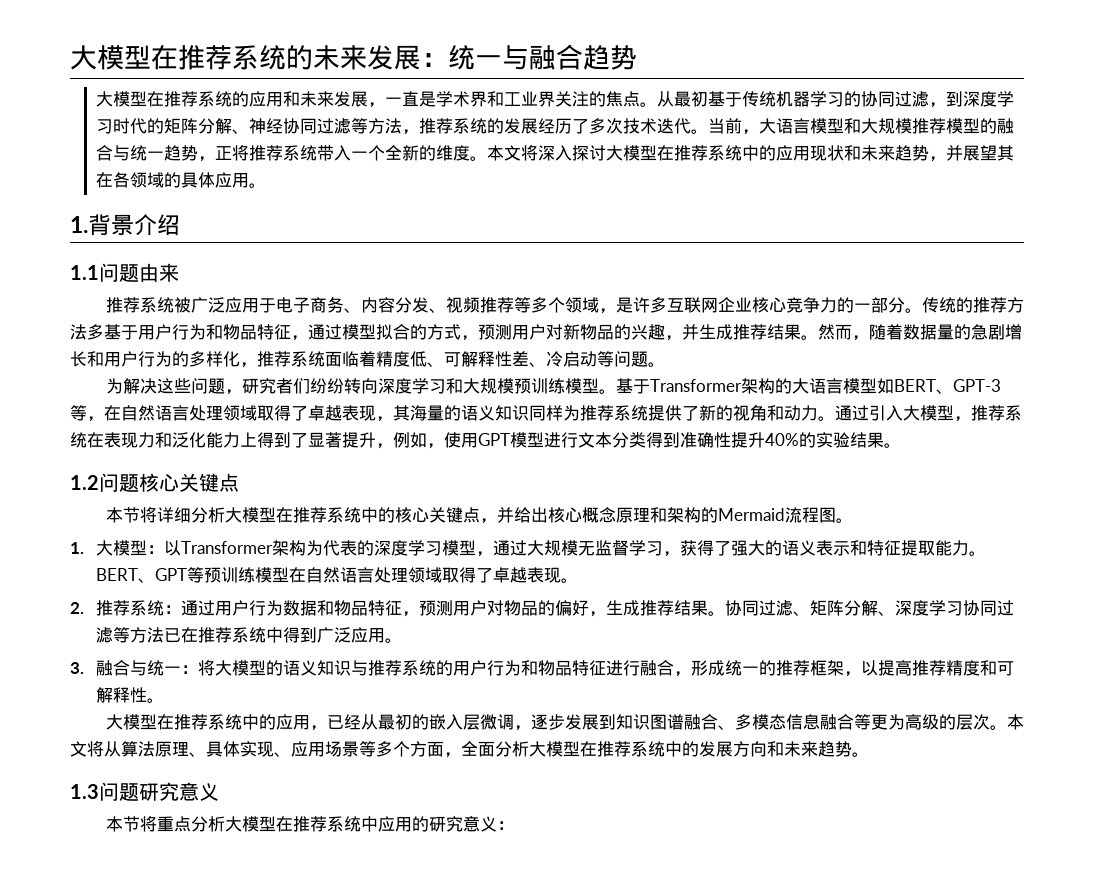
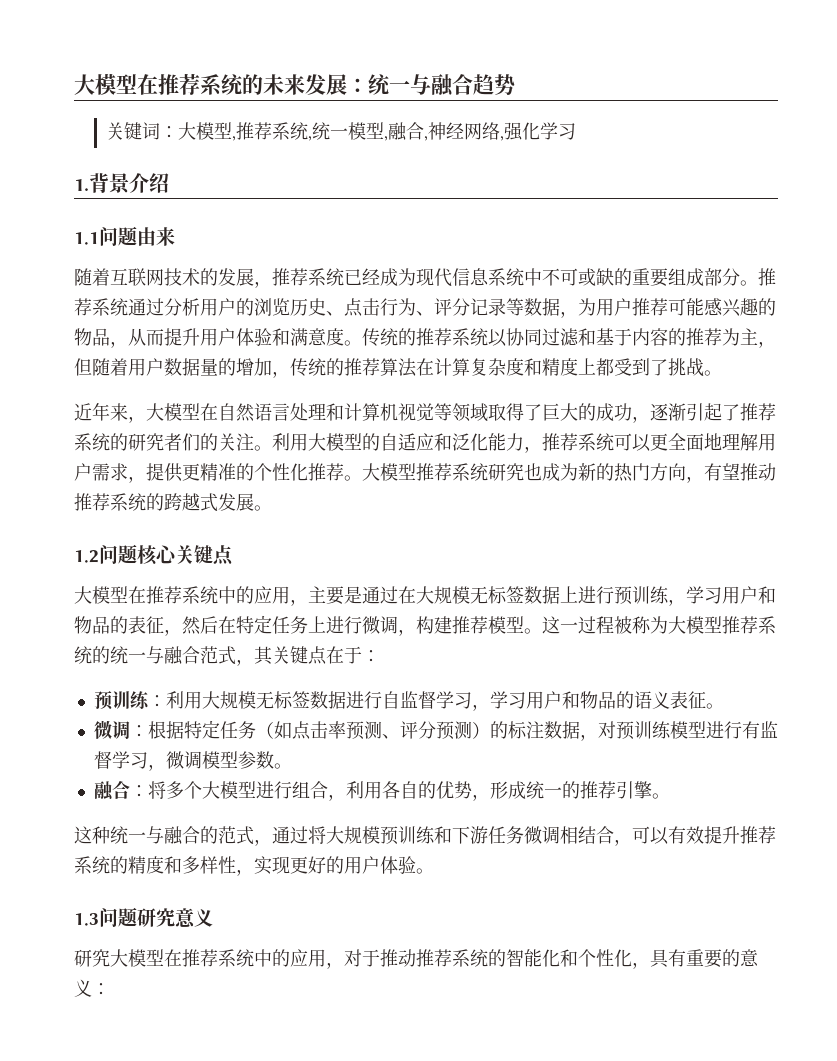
- 大模型在推荐系统的应用和未来发展，一直是学术界和工业界关注的焦点。从最初基于传统机器学习的协同过滤，到深度学习时代的矩阵分解、神经协同过滤等方法，推荐系统的发展经历了多次技术迭代。当前，大语言模型和大规模推荐模型的融合与统一趋势，正将推荐系统带入一个全新的维度。本文将深入探讨大模型在推荐系统中的应用现状和未来趋势，并展望其在各领域的具体应用。
+ 关键词：大模型,推荐系统,统一模型,融合,神经网络,强化学习
- 推荐系统被广泛应用于电子商务、内容分发、视频推荐等多个领域，是许多互联网企业核心竞争力的一部分。传统的推荐方法多基于用户行为和物品特征，通过模型拟合的方式，预测用户对新物品的兴趣，并生成推荐结果。然而，随着数据量的急剧增长和用户行为的多样化，推荐系统面临着精度低、可解释性差、冷启动等问题。
- 为解决这些问题，研究者们纷纷转向深度学习和大规模预训练模型。基于Transformer架构的大语言模型如BERT、GPT-3等，在自然语言处理领域取得了卓越表现，其海量的语义知识同样为推荐系统提供了新的视角和动力。通过引入大模型，推荐系统在表现力和泛化能力上得到了显著提升，例如，使用GPT模型进行文本分类得到准确性提升40%的实验结果。
+ 随着互联网技术的发展，推荐系统已经成为现代信息系统中不可或缺的重要组成部分。推荐系统通过分析用户的浏览历史、点击行为、评分记录等数据，为用户推荐可能感兴趣的物品，从而提升用户体验和满意度。传统的推荐系统以协同过滤和基于内容的推荐为主，但随着用户数据量的增加，传统的推荐算法在计算复杂度和精度上都受到了挑战。
+ 近年来，大模型在自然语言处理和计算机视觉等领域取得了巨大的成功，逐渐引起了推荐系统的研究者们的关注。利用大模型的自适应和泛化能力，推荐系统可以更全面地理解用户需求，提供更精准的个性化推荐。大模型推荐系统研究也成为新的热门方向，有望推动推荐系统的跨越式发展。
- 本节将详细分析大模型在推荐系统中的核心关键点，并给出核心概念原理和架构的Mermaid流程图。
- 1.大模型：以Transformer架构为代表的深度学习模型，通过大规模无监督学习，获得了强大的语义表示和特征提取能力。BERT、GPT等预训练模型在自然语言处理领域取得了卓越表现。
- 2.推荐系统：通过用户行为数据和物品特征，预测用户对物品的偏好，生成推荐结果。协同过滤、矩阵分解、深度学习协同过滤等方法已在推荐系统中得到广泛应用。
- 3.融合与统一：将大模型的语义知识与推荐系统的用户行为和物品特征进行融合，形成统一的推荐框架，以提高推荐精度和可解释性。
- 大模型在推荐系统中的应用，已经从最初的嵌入层微调，逐步发展到知识图谱融合、多模态信息融合等更为高级的层次。本文将从算法原理、具体实现、应用场景等多个方面，全面分析大模型在推荐系统中的发展方向和未来趋势。
+ 大模型在推荐系统中的应用，主要是通过在大规模无标签数据上进行预训练，学习用户和物品的表征，然后在特定任务上进行微调，构建推荐模型。这一过程被称为大模型推荐系统的统一与融合范式，其关键点在于：
+ 预训练：利用大规模无标签数据进行自监督学习，学习用户和物品的语义表征。
+ 微调：根据特定任务（如点击率预测、评分预测）的标注数据，对预训练模型进行有监督学习，微调模型参数。
+ 融合：将多个大模型进行组合，利用各自的优势，形成统一的推荐引擎。
+ 这种统一与融合的范式，通过将大规模预训练和下游任务微调相结合，可以有效提升推荐系统的精度和多样性，实现更好的用户体验。
  1.3问题研究意义
- 本节将重点分析大模型在推荐系统中应用的研究意义：
+ 研究大模型在推荐系统中的应用，对于推动推荐系统的智能化和个性化，具有重要的意义：

